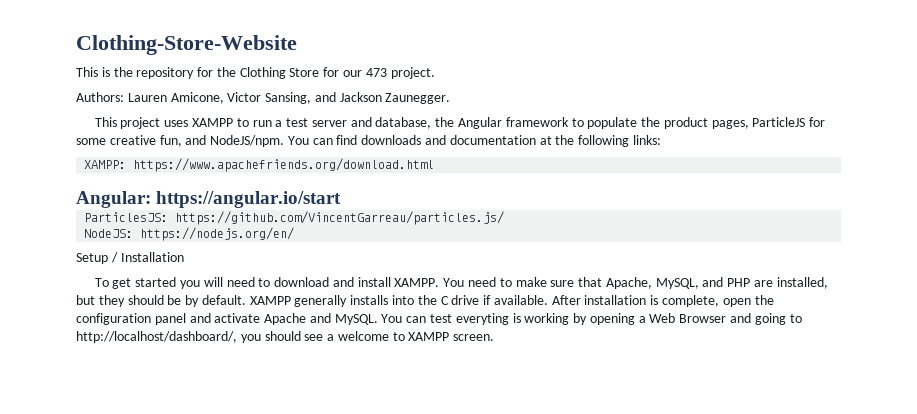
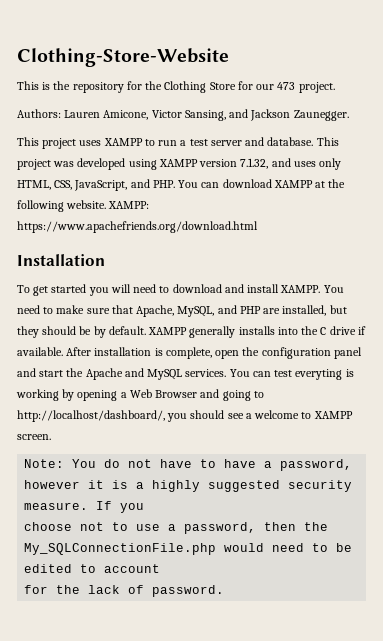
- This project uses XAMPP to run a test server and database, the Angular framework to populate the product pages, ParticleJS for some creative fun, and NodeJS/npm. You can find downloads and documentation at the following links:
- XAMPP: https://www.apachefriends.org/download.html
+ This project uses XAMPP to run a test server and database. This project was developed using XAMPP version 7.1.32, and uses only HTML, CSS, JavaScript, and PHP. You can download XAMPP at the following website. XAMPP: https://www.apachefriends.org/download.html
- Angular: https://angular.io/start
- ParticlesJS: https://github.com/VincentGarreau/particles.js/
- NodeJS: https://nodejs.org/en/
- Setup / Installation
+ Installation
- After installation is complete, open the configuration panel and activate Apache and MySQL.
+ After installation is complete, open the configuration panel and start the Apache and MySQL services.
+ Note: You do not have to have a password, however it is a highly suggested security measure. If you
+ choose not to use a password, then the My_SQLConnectionFile.php would need to be edited to account
+ for the lack of password.

